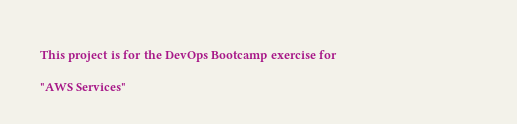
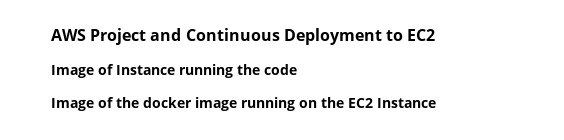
- This project is for the DevOps Bootcamp exercise for
- "AWS Services"
+ AWS Project and Continuous Deployment to EC2
+ Image of Instance running the code
+ Image of the docker image running on the EC2 Instance

